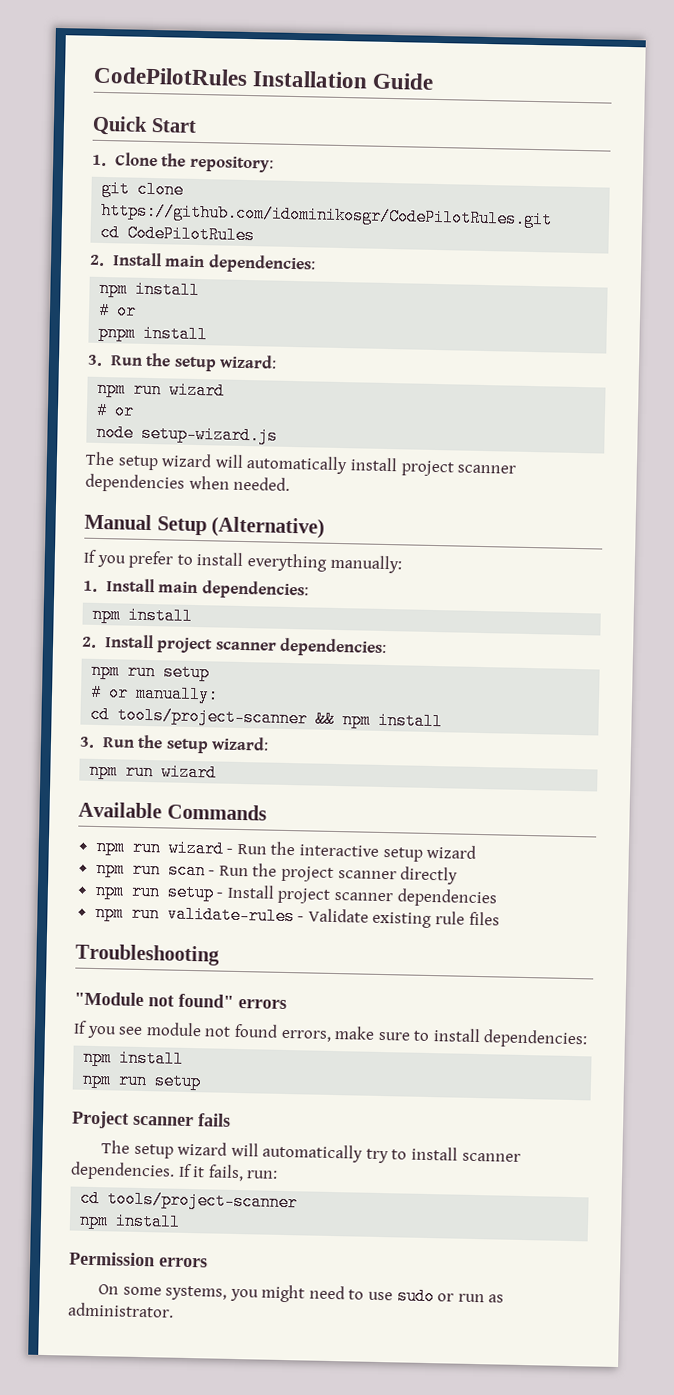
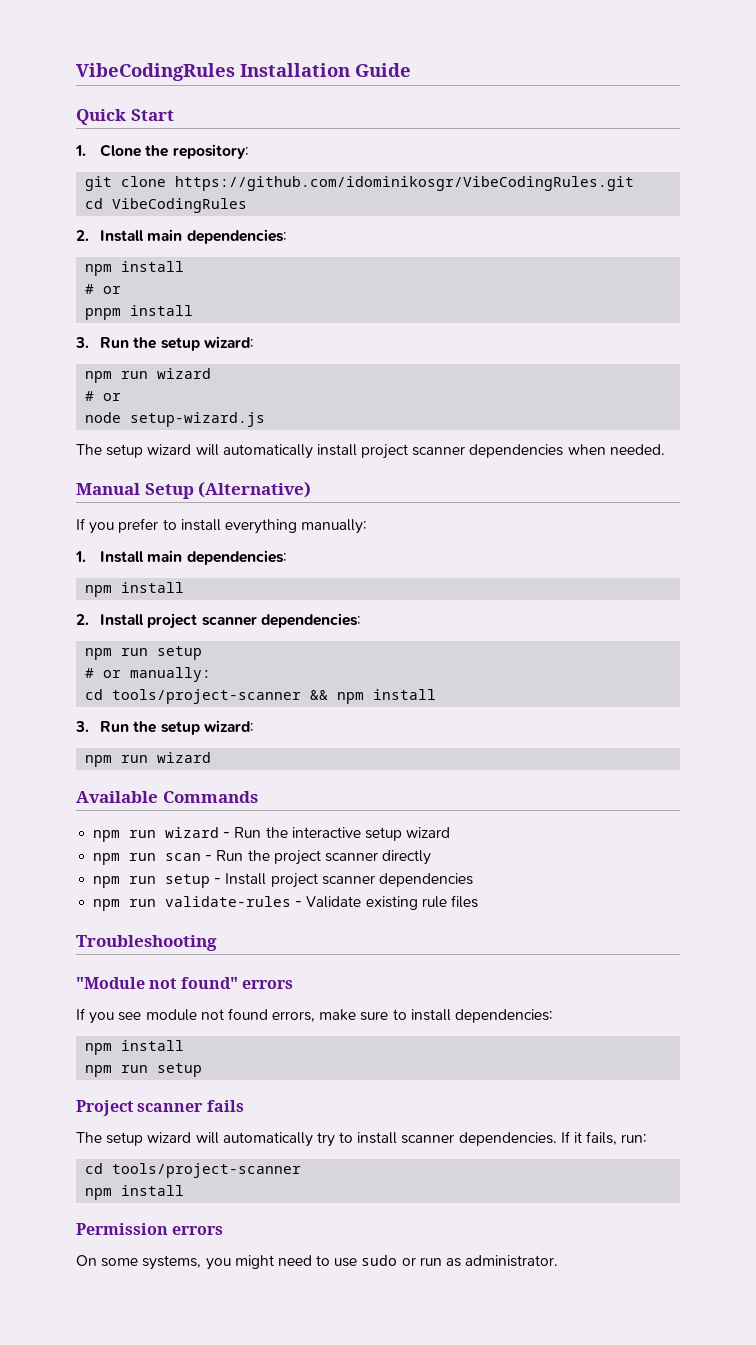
- CodePilotRules Installation Guide
+ VibeCodingRules Installation Guide
- git clone https://github.com/idominikosgr/CodePilotRules.git
- cd CodePilotRules
+ git clone https://github.com/idominikosgr/VibeCodingRules.git
+ cd VibeCodingRules

